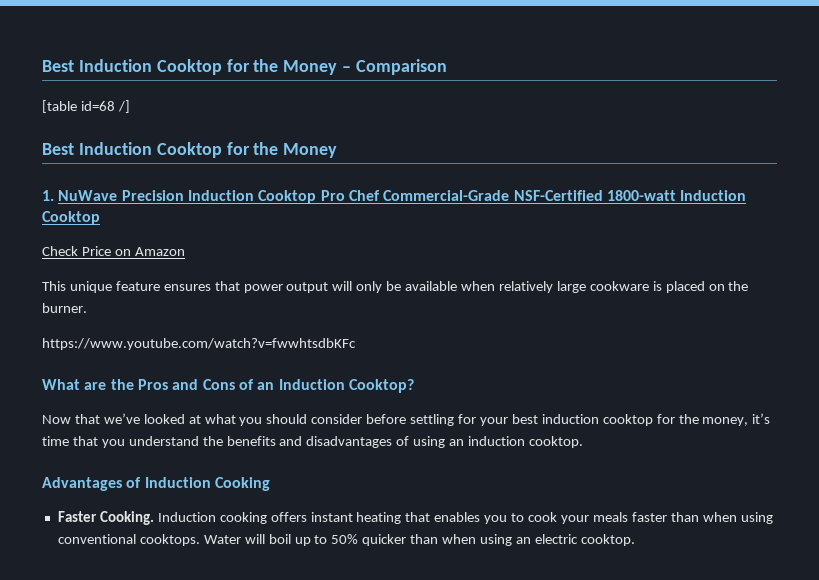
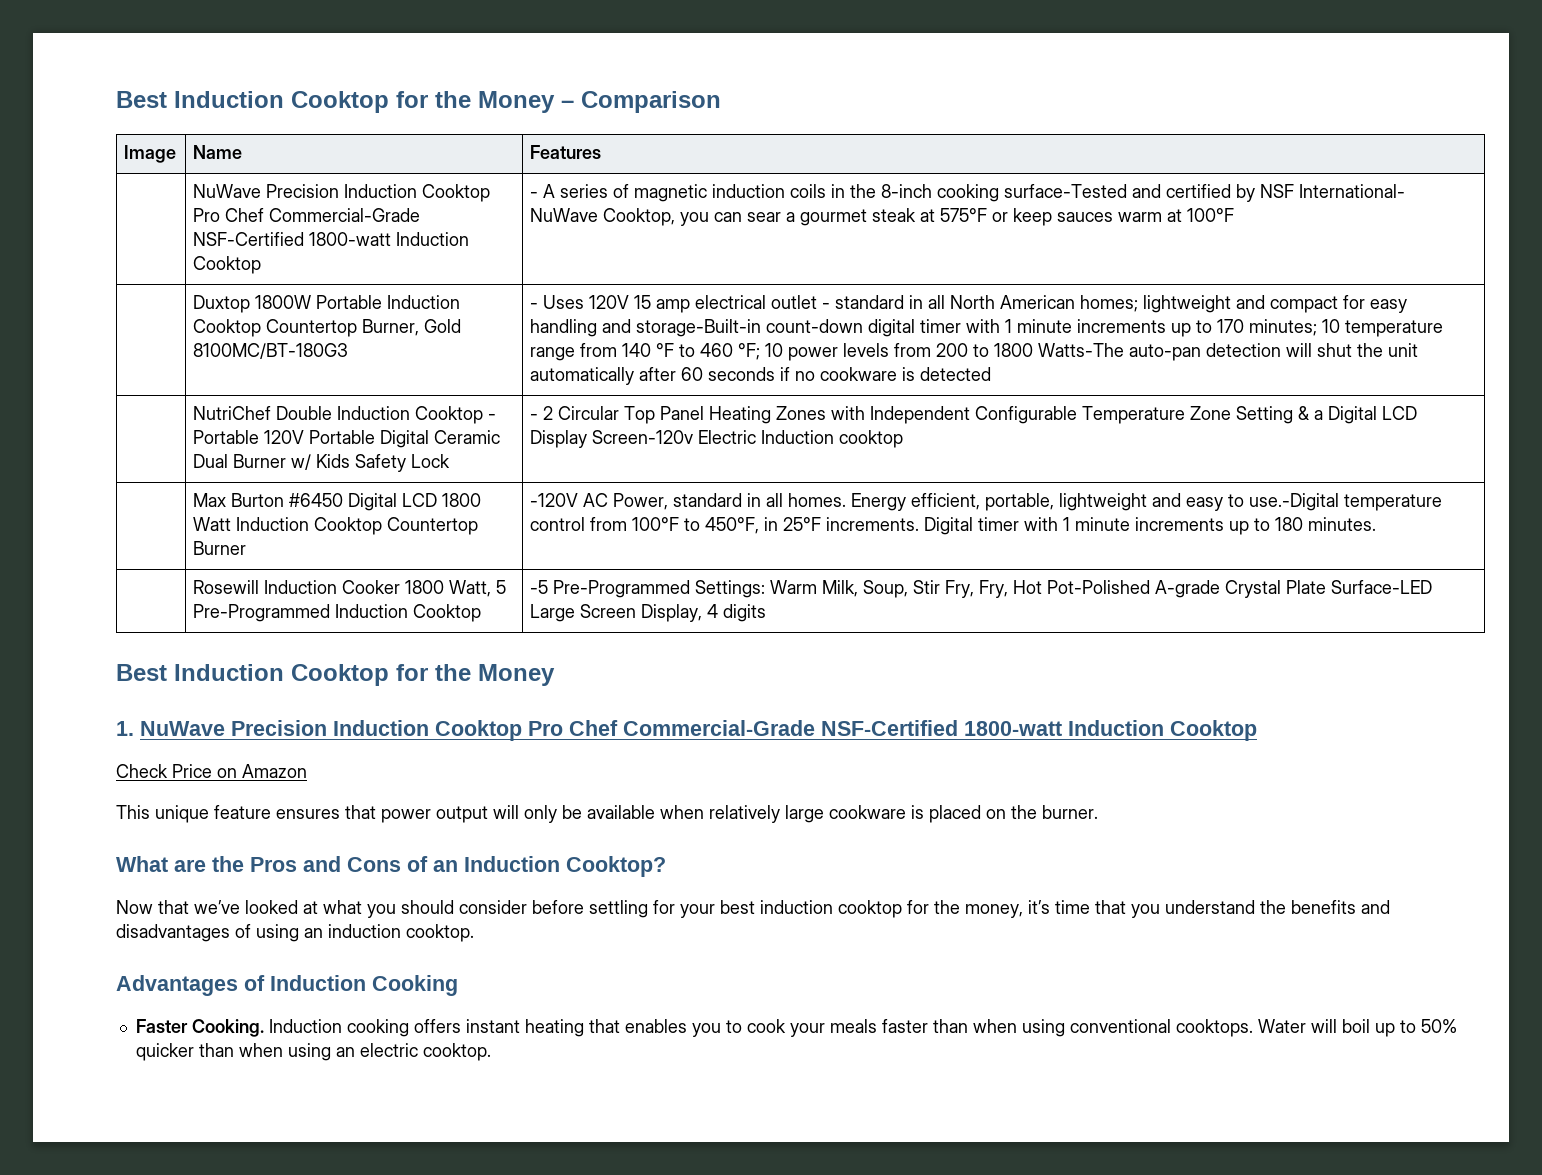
- [table id=68 /]
+ Image | Name | Features
+ | NuWave Precision Induction Cooktop Pro Chef Commercial-Grade NSF-Certified 1800-watt Induction Cooktop | - A series of magnetic induction coils in the 8-inch cooking surface-Tested and certified by NSF International- NuWave Cooktop, you can sear a gourmet steak at 575°F or keep sauces warm at 100°F
+ | Duxtop 1800W Portable Induction Cooktop Countertop Burner, Gold 8100MC/BT-180G3 | - Uses 120V 15 amp electrical outlet - standard in all North American homes; lightweight and compact for easy handling and storage-Built-in count-down digital timer with 1 minute increments up to 170 minutes; 10 temperature range from 140 °F to 460 °F; 10 power levels from 200 to 1800 Watts-The auto-pan detection will shut the unit automatically after 60 seconds if no cookware is detected
+ | NutriChef Double Induction Cooktop - Portable 120V Portable Digital Ceramic Dual Burner w/ Kids Safety Lock | - 2 Circular Top Panel Heating Zones with Independent Configurable Temperature Zone Setting & a Digital LCD Display Screen-120v Electric Induction cooktop
+ | Max Burton #6450 Digital LCD 1800 Watt Induction Cooktop Countertop Burner | -120V AC Power, standard in all homes. Energy efficient, portable, lightweight and easy to use.-Digital temperature control from 100°F to 450°F, in 25°F increments. Digital timer with 1 minute increments up to 180 minutes.
+ | Rosewill Induction Cooker 1800 Watt, 5 Pre-Programmed Induction Cooktop | -5 Pre-Programmed Settings: Warm Milk, Soup, Stir Fry, Fry, Hot Pot-Polished A-grade Crystal Plate Surface-LED Large Screen Display, 4 digits
- https://www.youtube.com/watch?v=fwwhtsdbKFc

